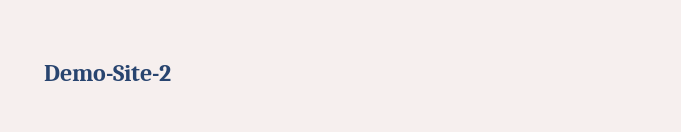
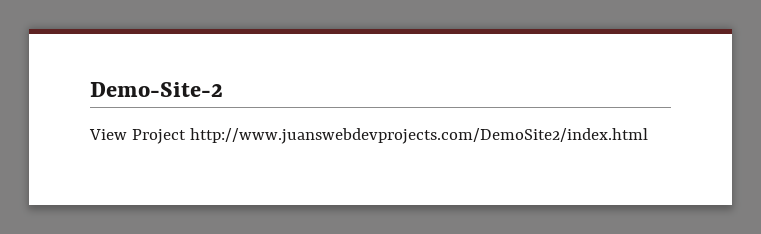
+ View Project http://www.juanswebdevprojects.com/DemoSite2/index.html

